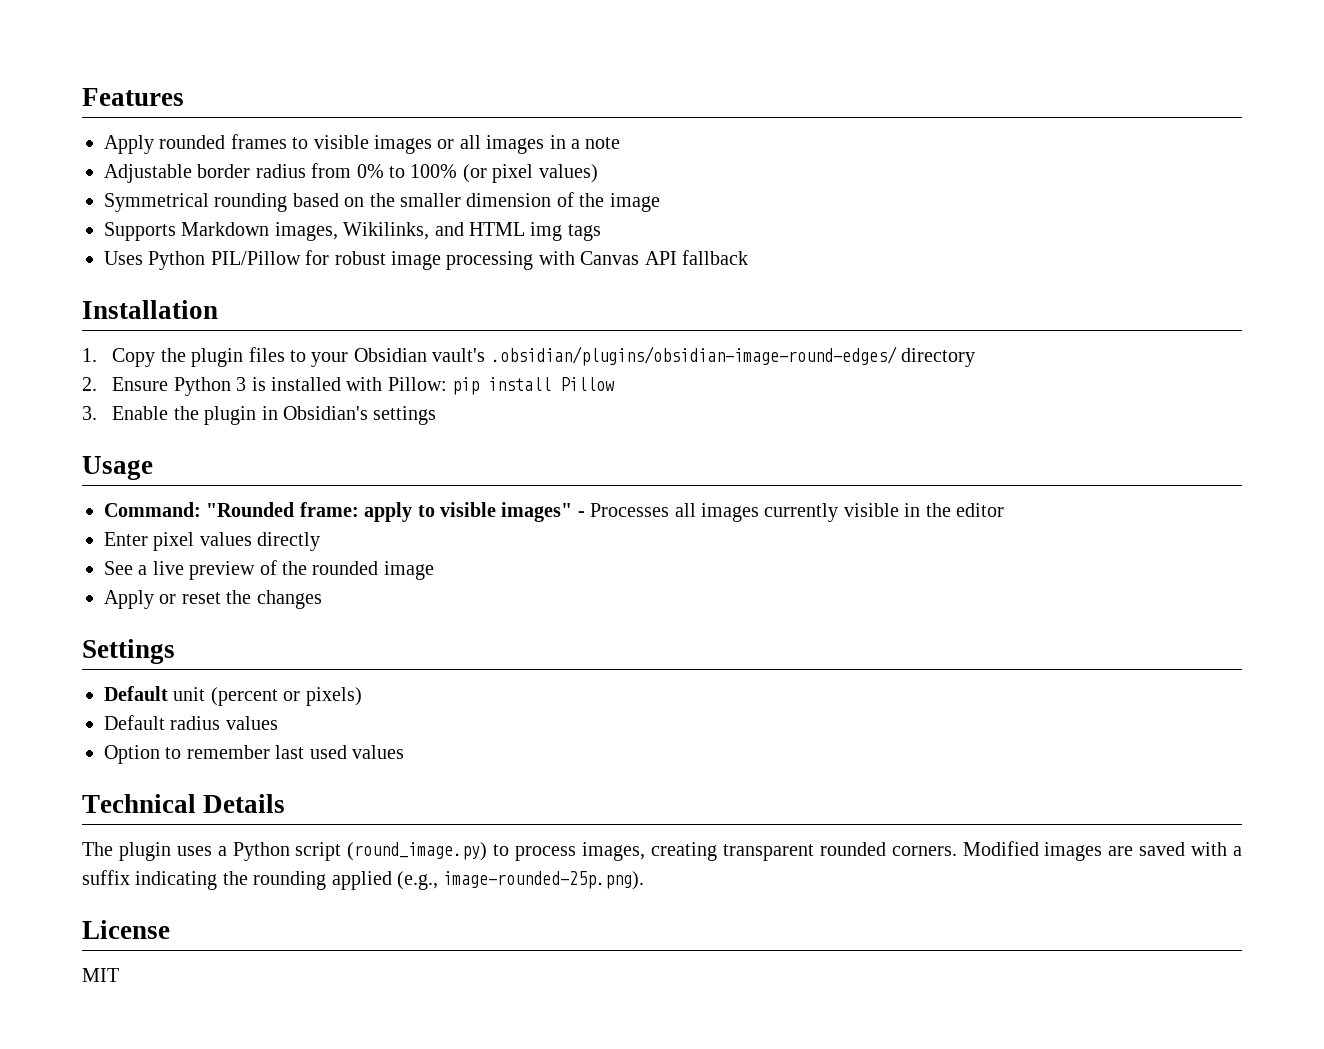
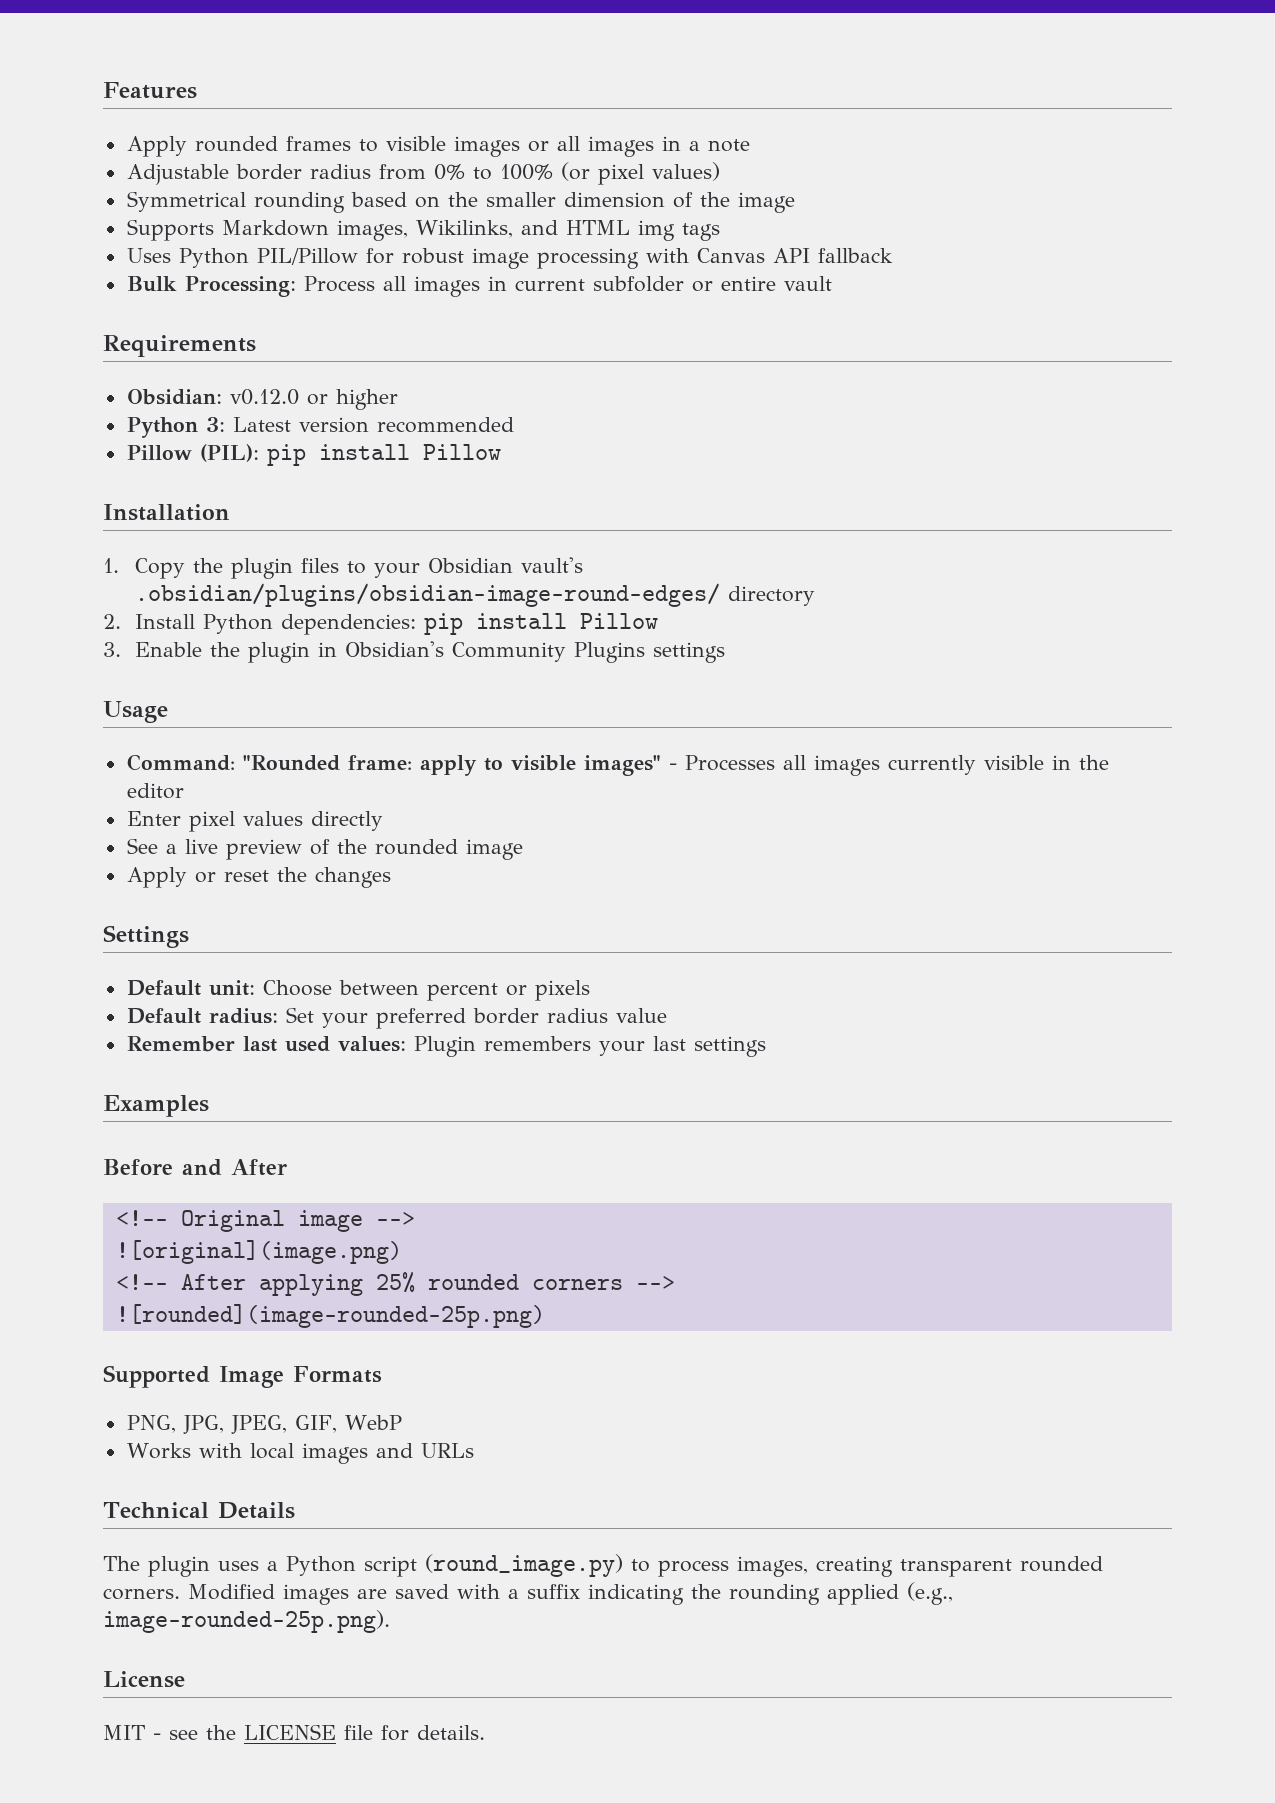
+ Bulk Processing: Process all images in current subfolder or entire vault
+ Requirements
+ Obsidian: v0.12.0 or higher
+ Python 3: Latest version recommended
+ Pillow (PIL): pip install Pillow
- 2. Ensure Python 3 is installed with Pillow: pip install Pillow
+ 2. Install Python dependencies: pip install Pillow
- 3. Enable the plugin in Obsidian's settings
+ 3. Enable the plugin in Obsidian's Community Plugins settings
- Default unit (percent or pixels)
- Default radius values
- Option to remember last used values
+ Default unit: Choose between percent or pixels
+ Default radius: Set your preferred border radius value
+ Remember last used values: Plugin remembers your last settings
+ Examples
+ Before and After
+ <!-- Original image -->
+ ![original](image.png)
+ <!-- After applying 25% rounded corners -->
+ ![rounded](image-rounded-25p.png)
+ Supported Image Formats
+ PNG, JPG, JPEG, GIF, WebP
+ Works with local images and URLs
- MIT
+ MIT - see the LICENSE file for details.

